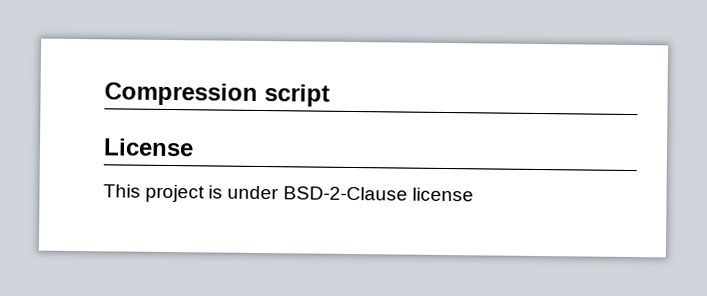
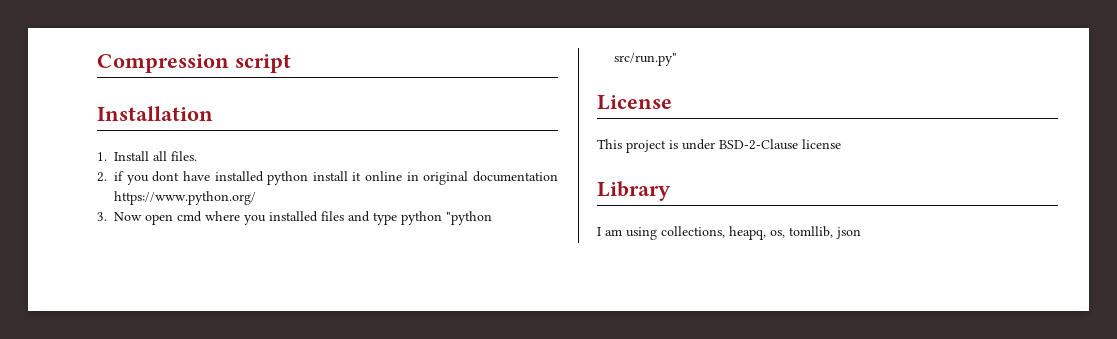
+ Installation
+ 1. Install all files.
+ 2. if you dont have installed python install it online in original documentation https://www.python.org/
+ 3. Now open cmd where you installed files and type python "python src/run.py"
+ Library
+ I am using collections, heapq, os, tomllib, json

